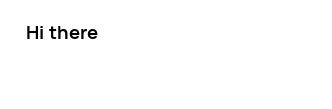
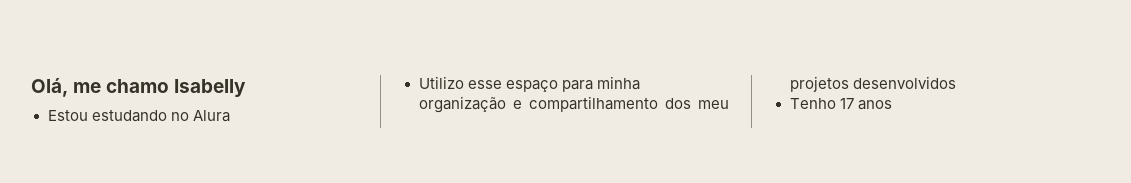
- Hi there
+ Olá, me chamo Isabelly
+ Estou estudando no Alura
+ Utilizo esse espaço para minha organização e compartilhamento dos meu projetos desenvolvidos
+ Tenho 17 anos

